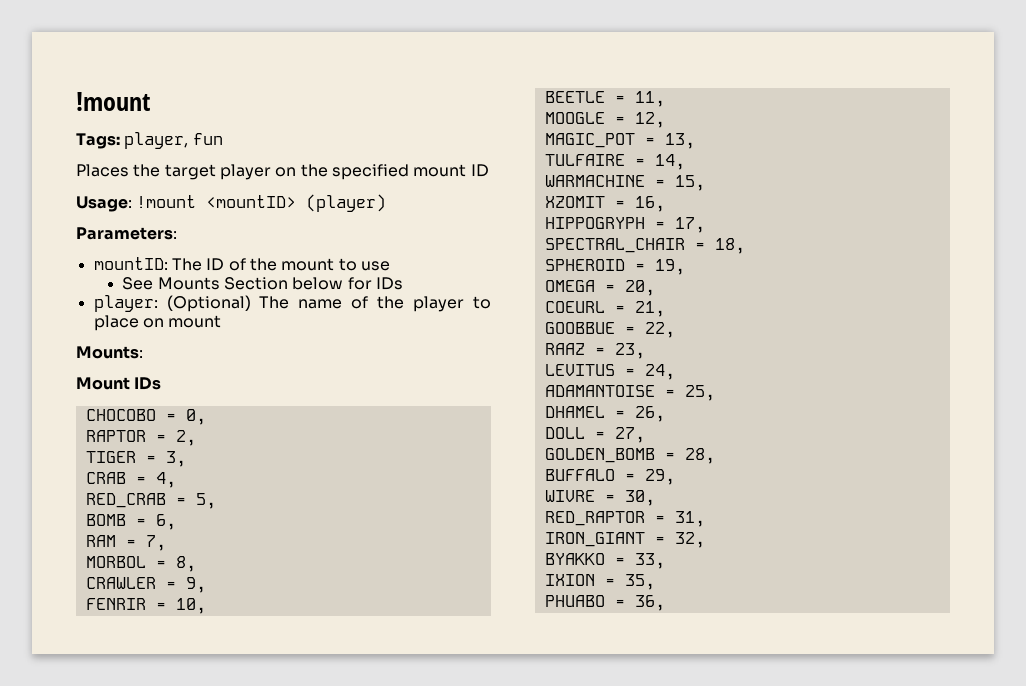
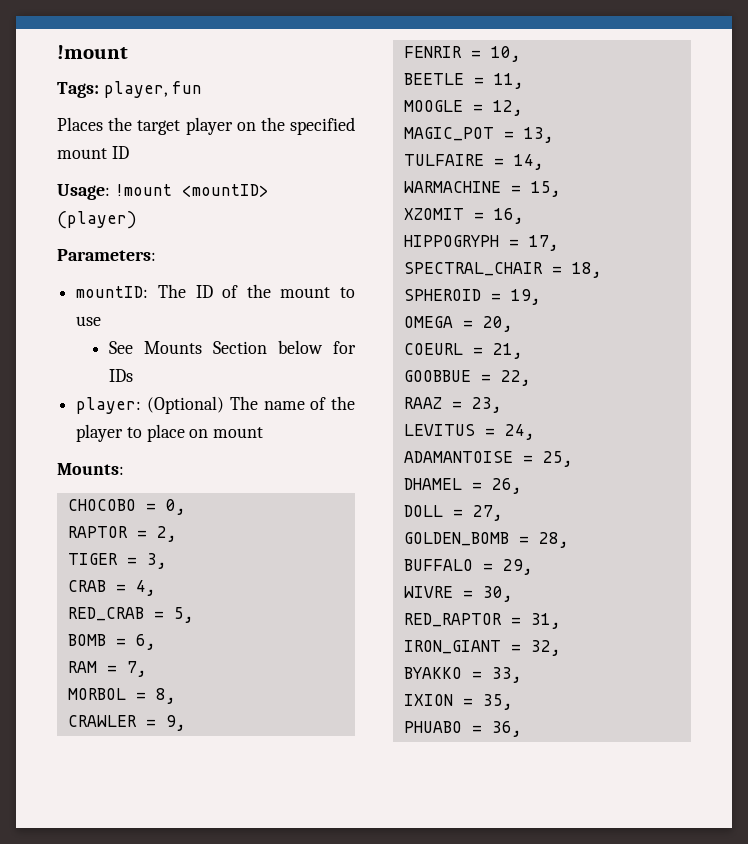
- Mount IDs

